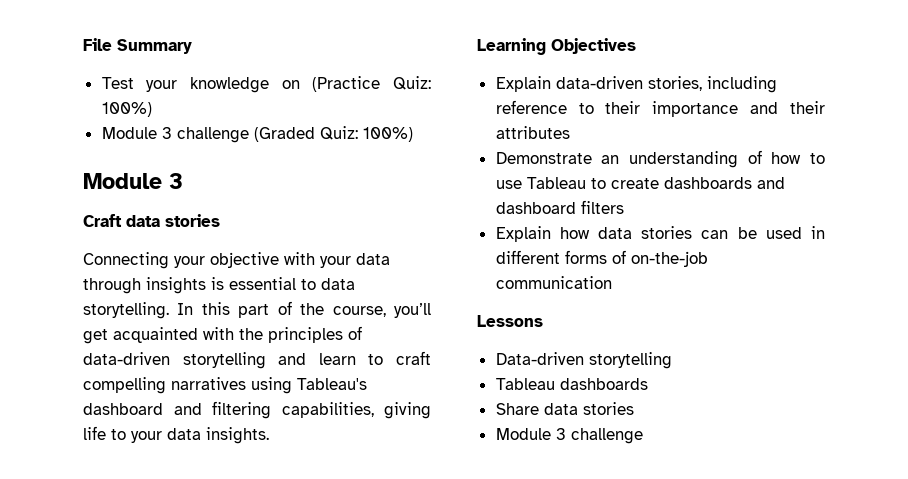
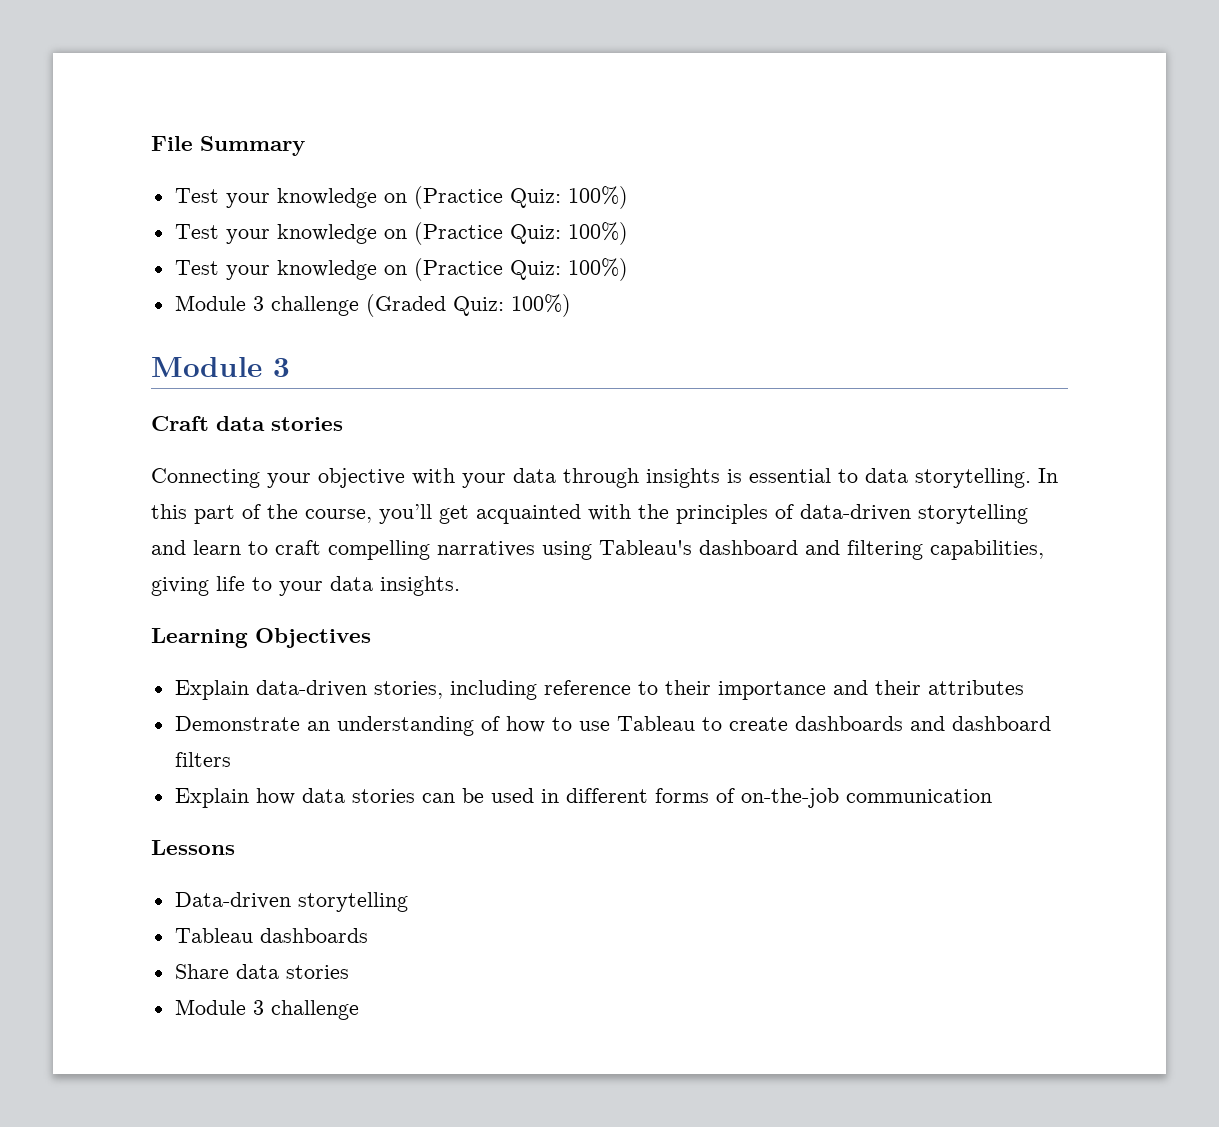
  File Summary
+ Test your knowledge on (Practice Quiz: 100%)
+ Test your knowledge on (Practice Quiz: 100%)

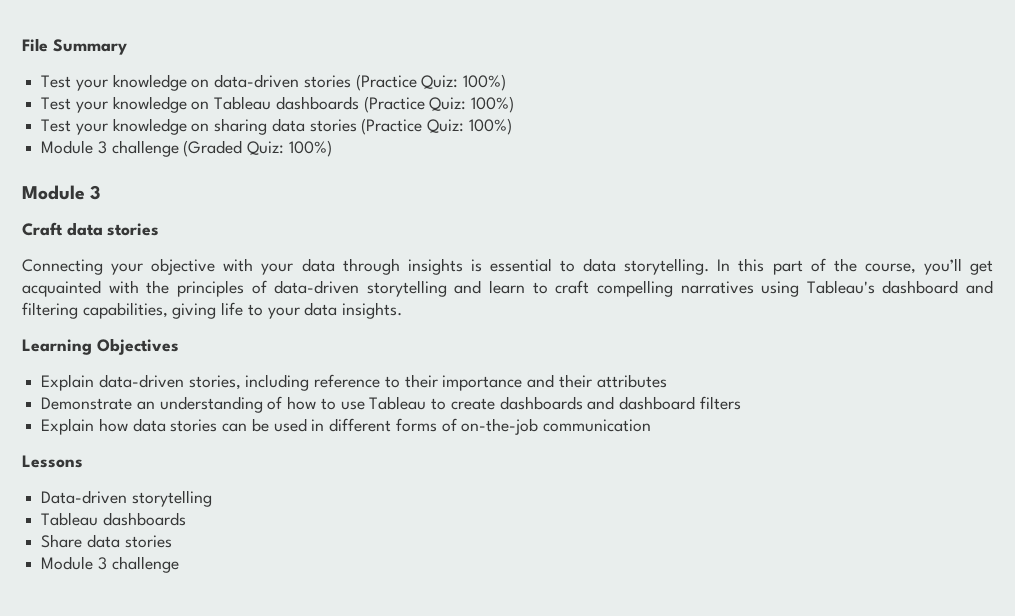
  File Summary
- Test your knowledge on (Practice Quiz: 100%)
- Test your knowledge on (Practice Quiz: 100%)
- Test your knowledge on (Practice Quiz: 100%)
+ Test your knowledge on data-driven stories (Practice Quiz: 100%)
+ Test your knowledge on Tableau dashboards (Practice Quiz: 100%)
+ Test your knowledge on sharing data stories (Practice Quiz: 100%)

